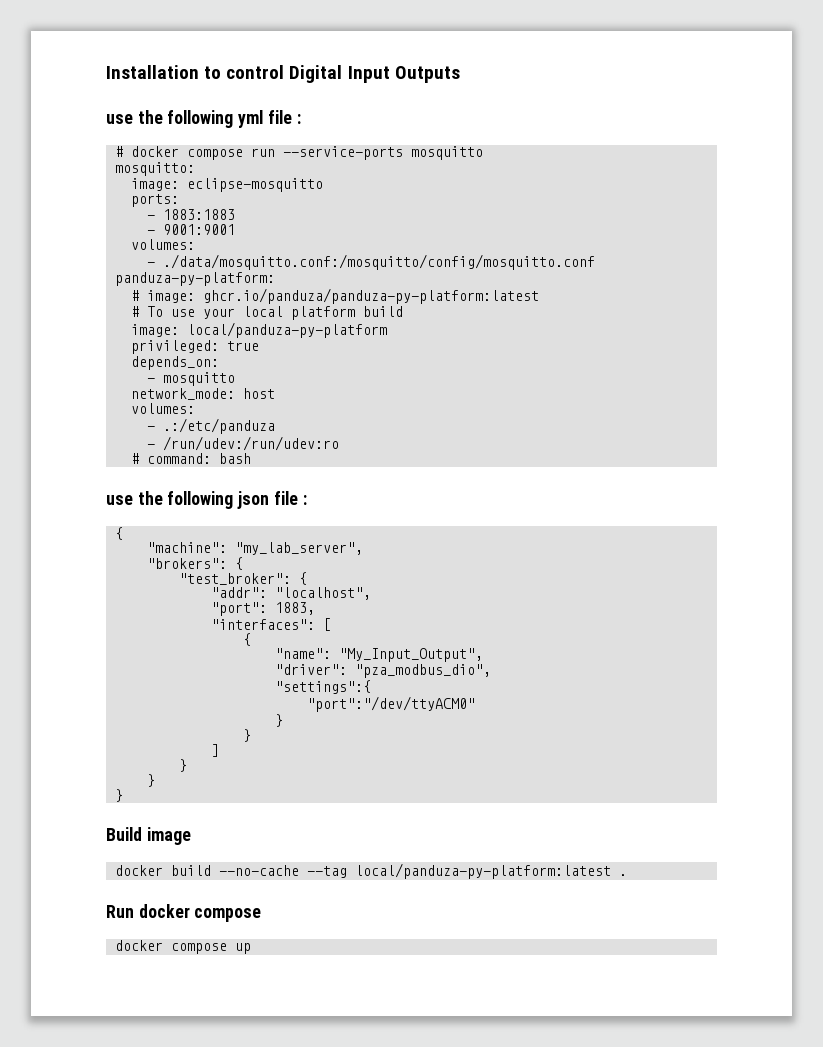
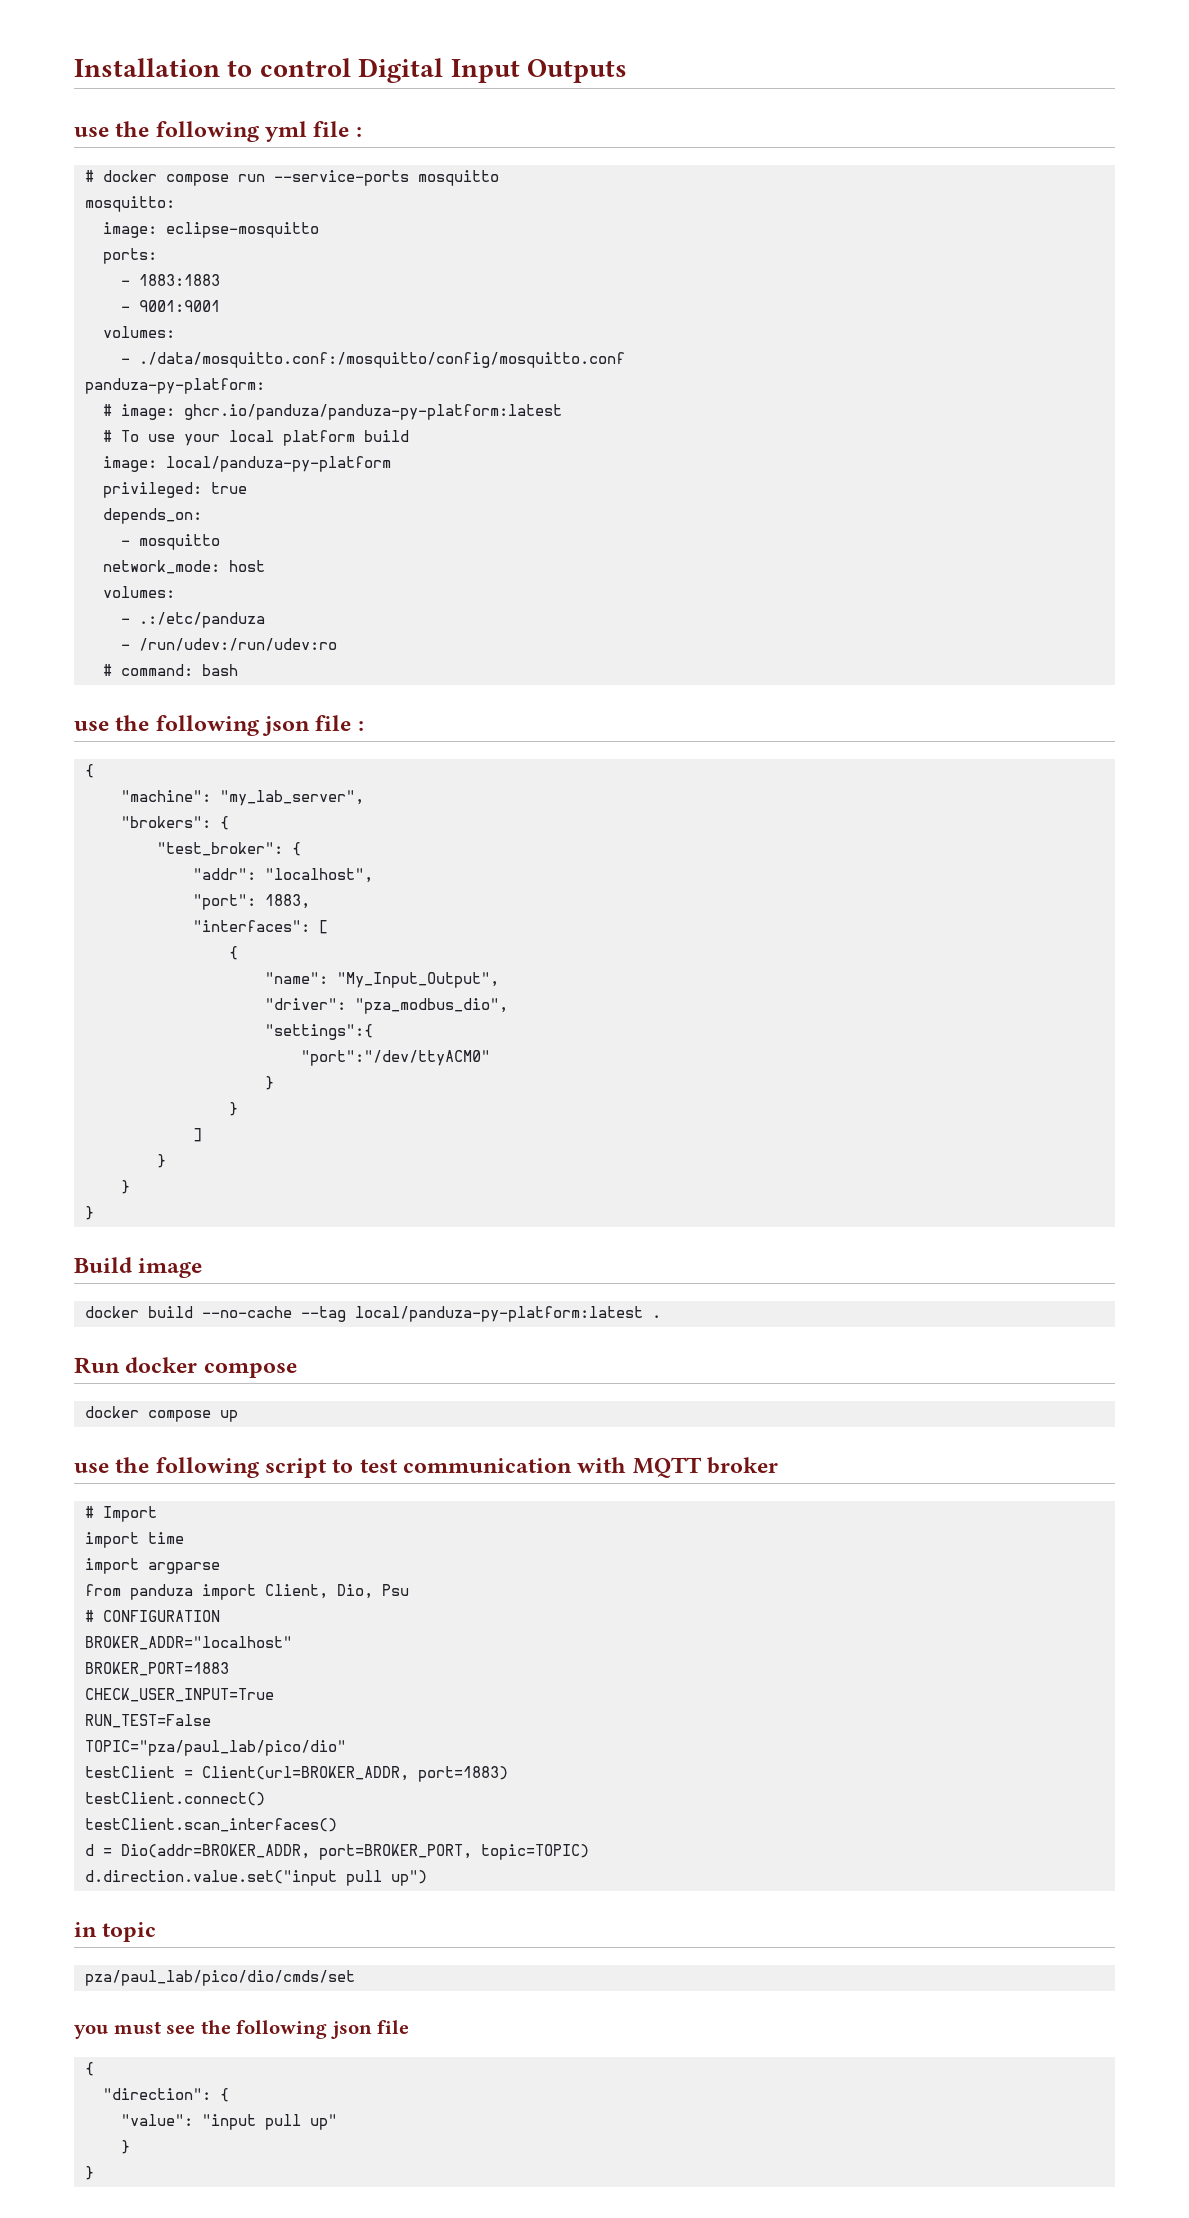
+ use the following script to test communication with MQTT broker
+ # Import
+ import time
+ import argparse
+ from panduza import Client, Dio, Psu
+ # CONFIGURATION
+ BROKER_ADDR="localhost"
+ BROKER_PORT=1883
+ CHECK_USER_INPUT=True
+ RUN_TEST=False
+ TOPIC="pza/paul_lab/pico/dio"
+ testClient = Client(url=BROKER_ADDR, port=1883)
+ testClient.connect()
+ testClient.scan_interfaces()
+ d = Dio(addr=BROKER_ADDR, port=BROKER_PORT, topic=TOPIC)
+ d.direction.value.set("input pull up")
+ in topic
+ pza/paul_lab/pico/dio/cmds/set
+ you must see the following json file
+ {
+ "direction": {
+ "value": "input pull up"
+ }
+ }

